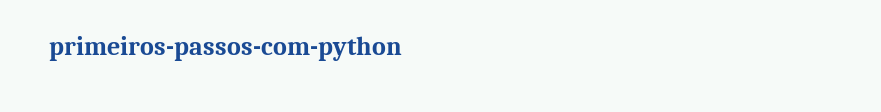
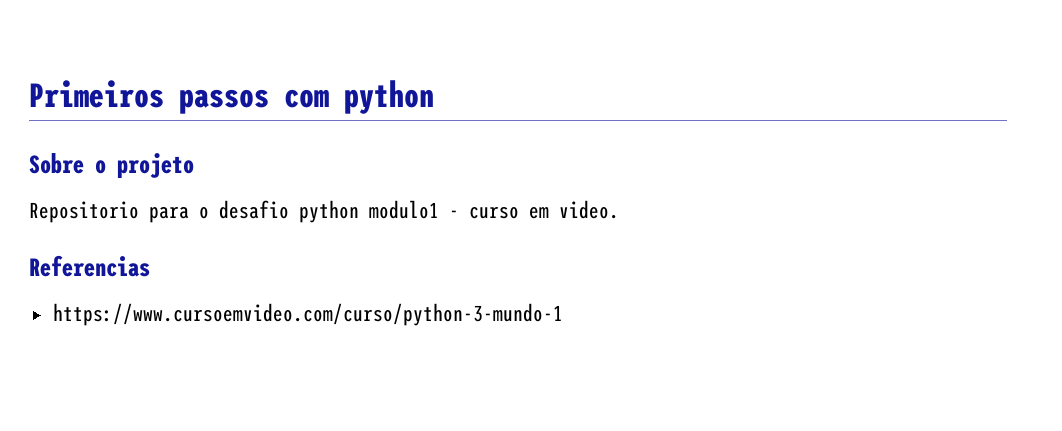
- primeiros-passos-com-python
+ Primeiros passos com python
+ Sobre o projeto
+ Repositorio para o desafio python modulo1 - curso em video.
+ Referencias
+ https://www.cursoemvideo.com/curso/python-3-mundo-1

